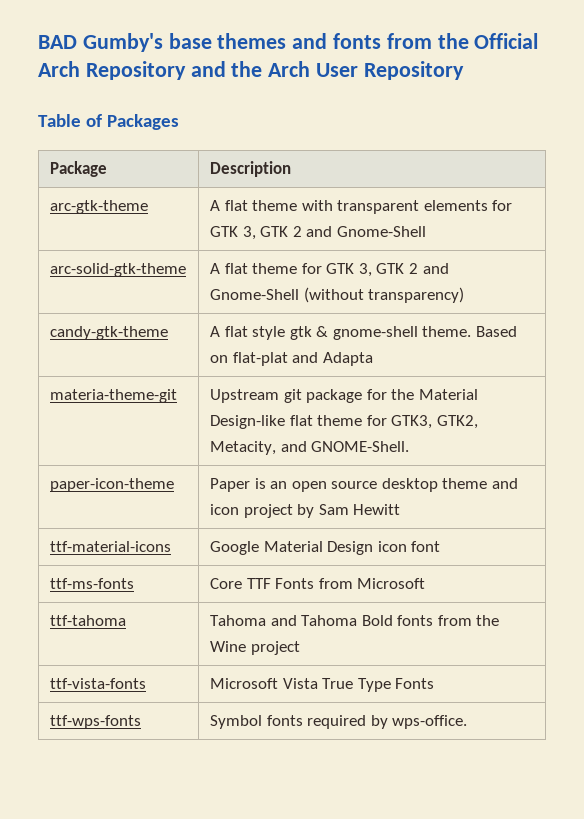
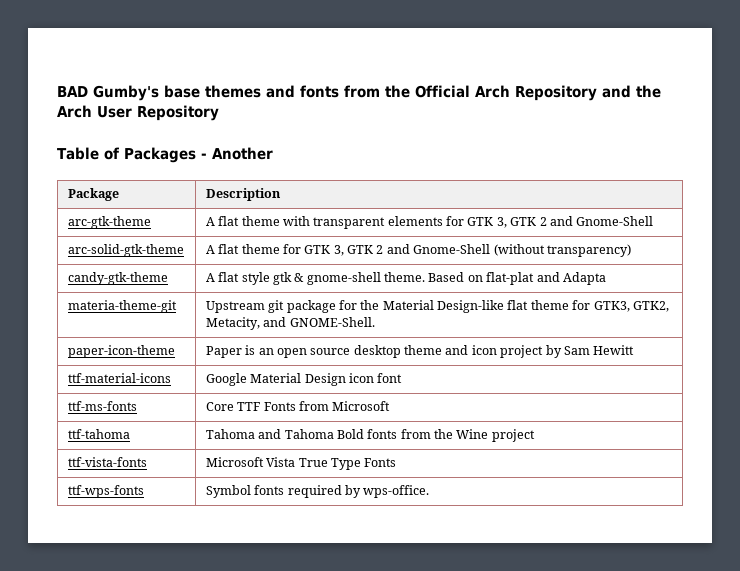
- Table of Packages
+ Table of Packages - Another

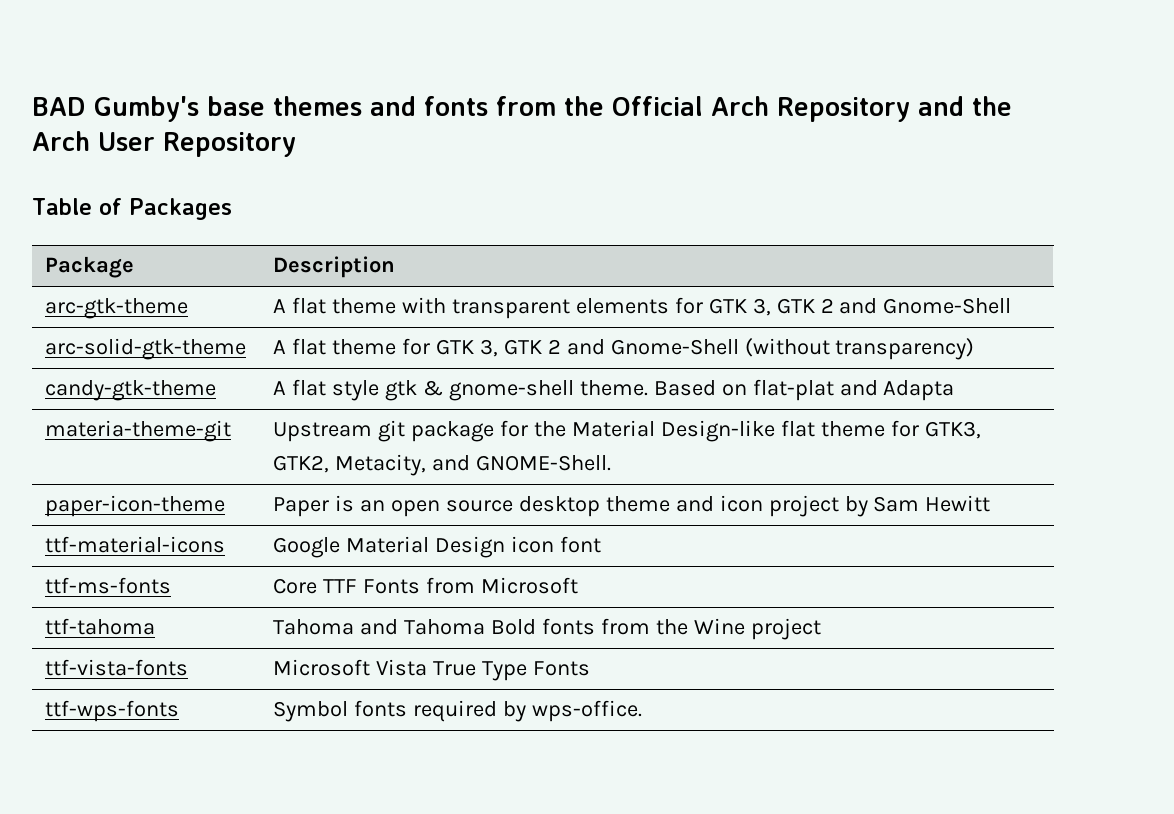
- Table of Packages - Another
+ Table of Packages

